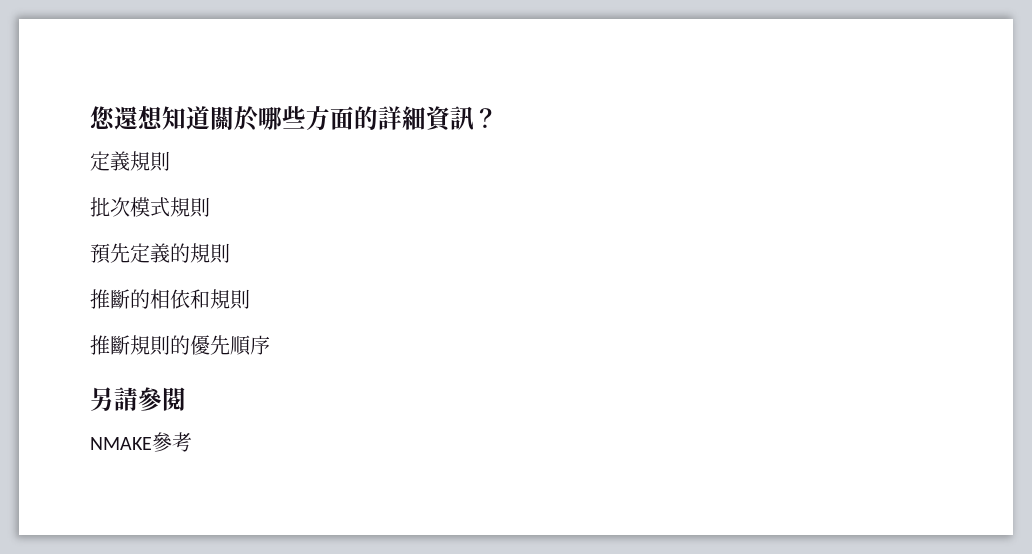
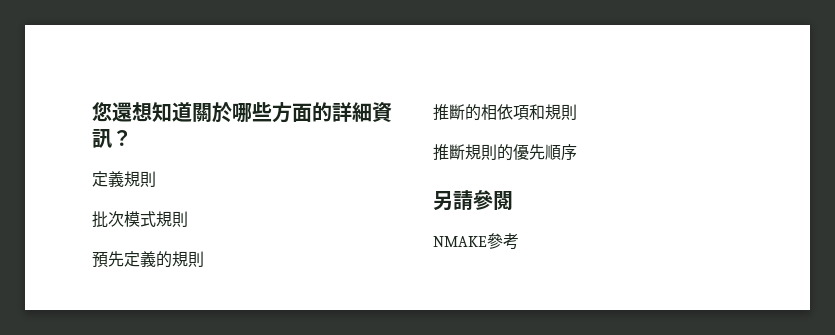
- 推斷的相依和規則
+ 推斷的相依項和規則

